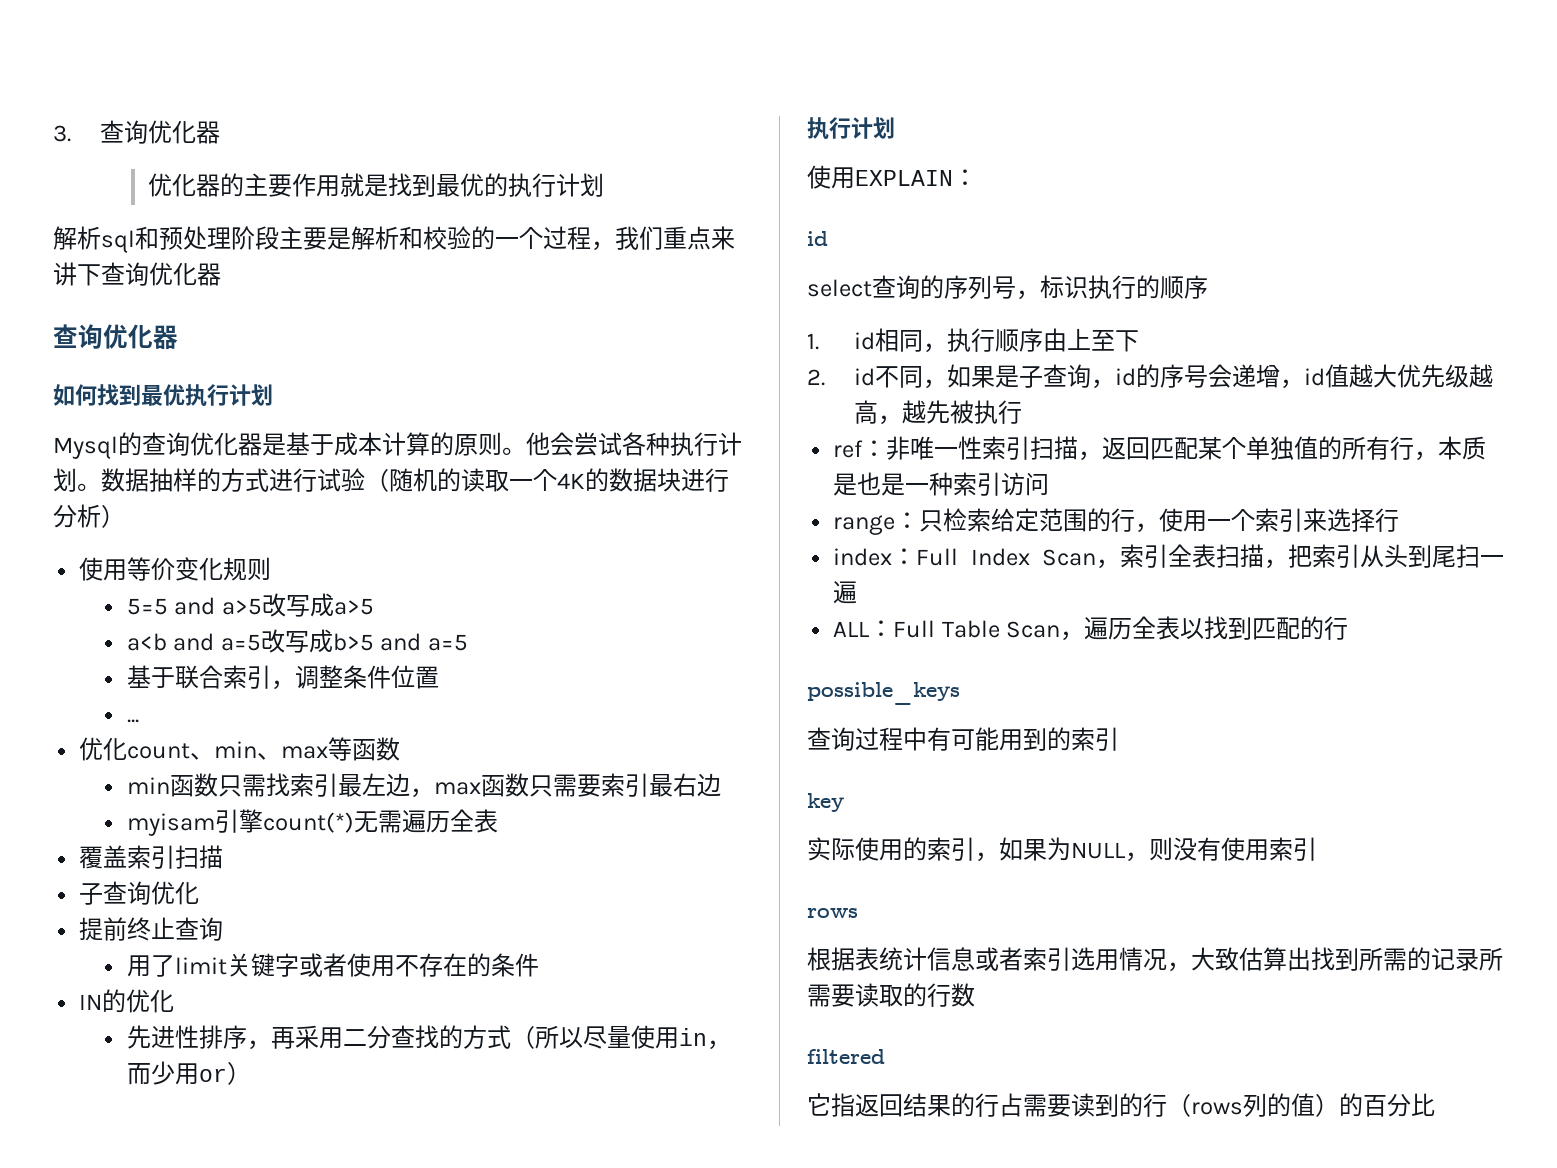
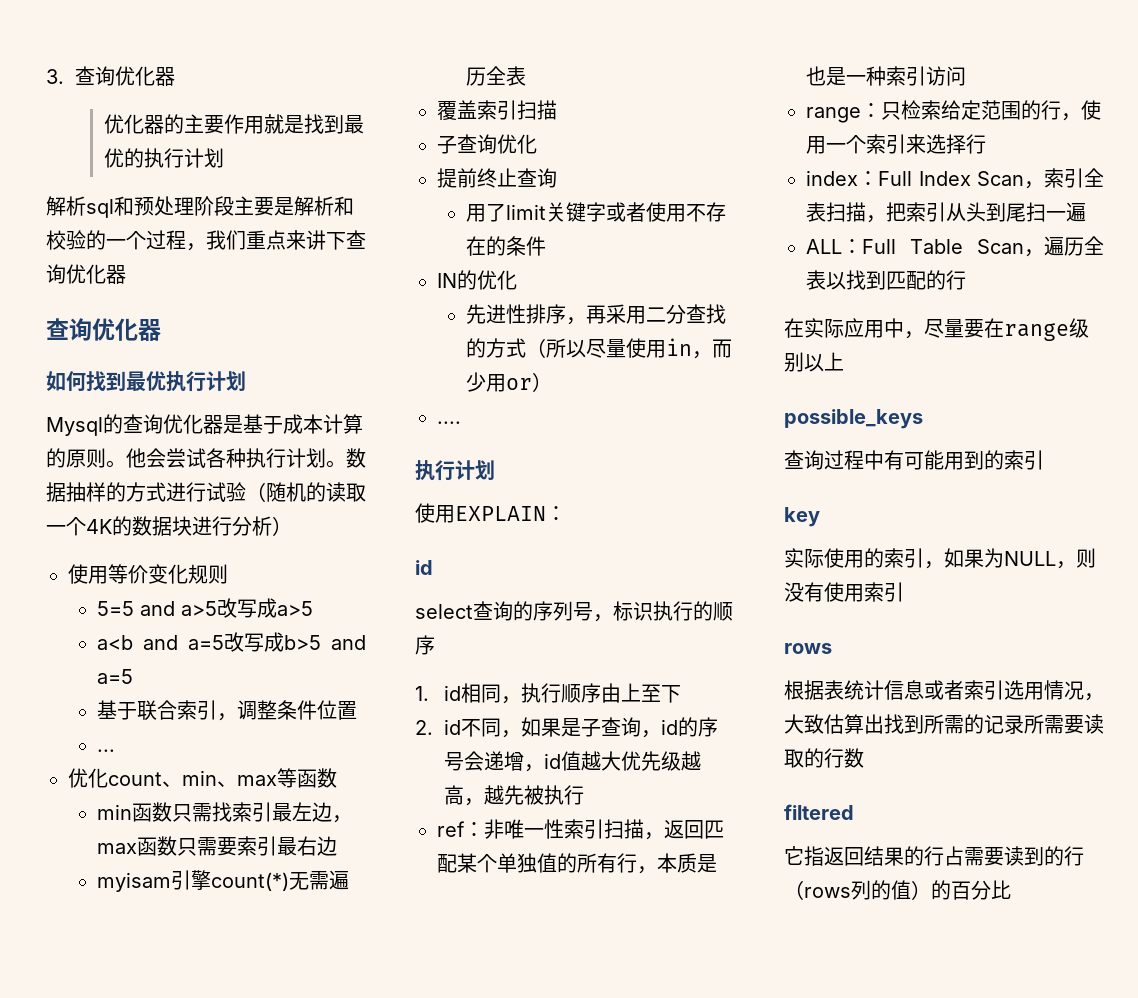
+ ....
+ 在实际应用中，尽量要在range级别以上

